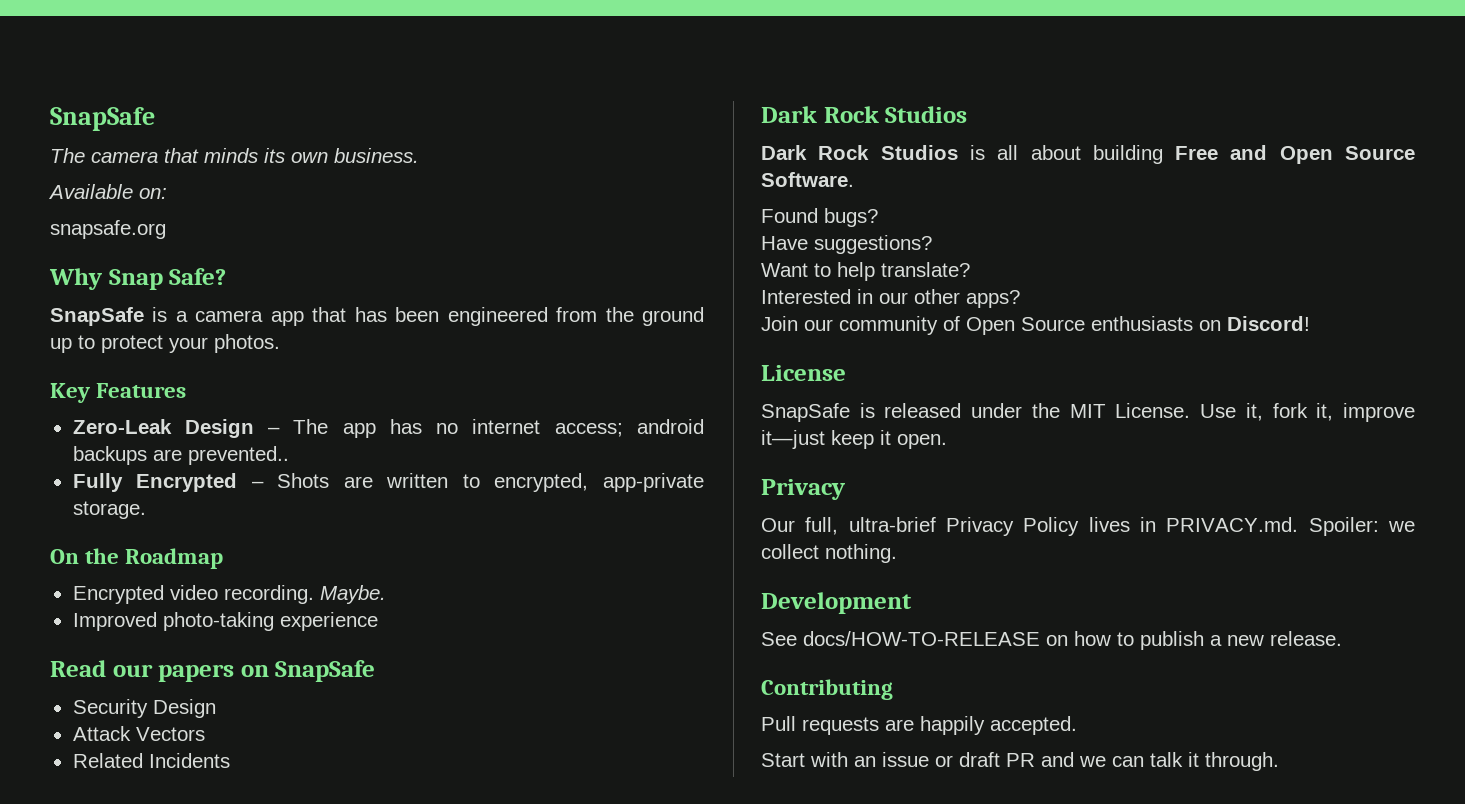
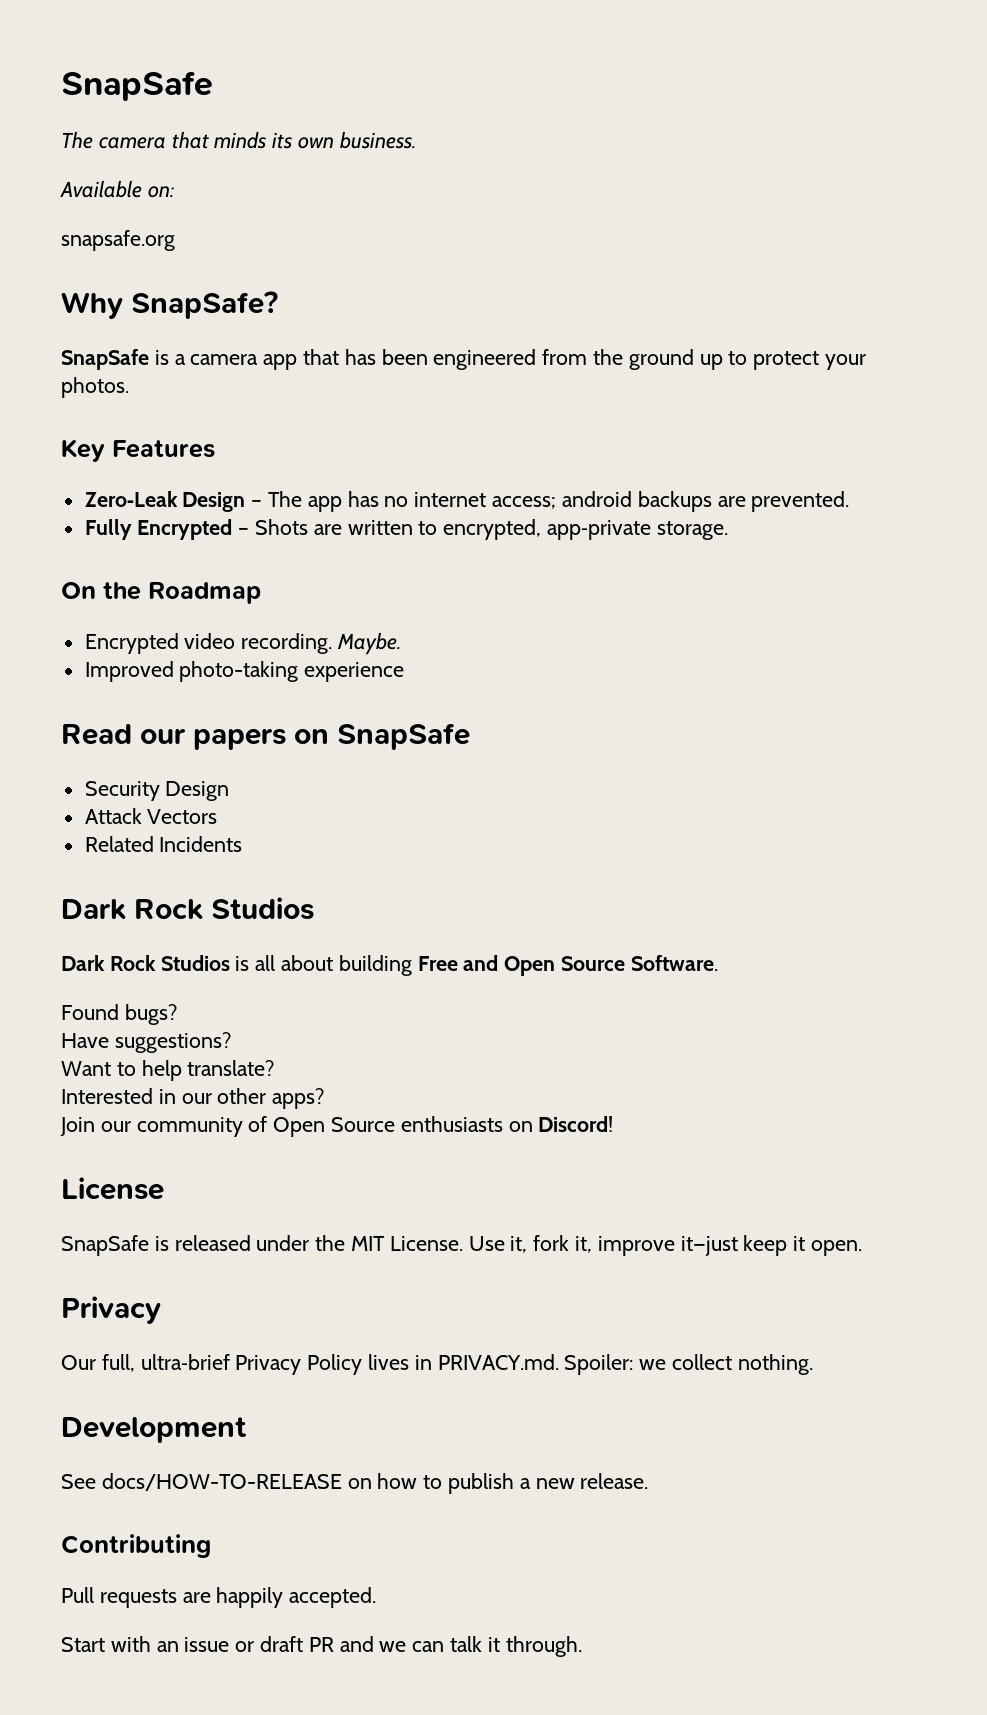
- Why Snap Safe?
+ Why SnapSafe?
- Zero‑Leak Design – The app has no internet access; android backups are prevented..
+ Zero‑Leak Design – The app has no internet access; android backups are prevented.

